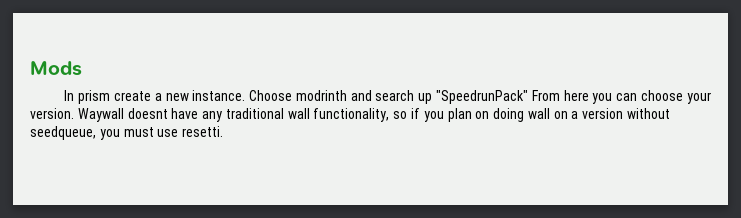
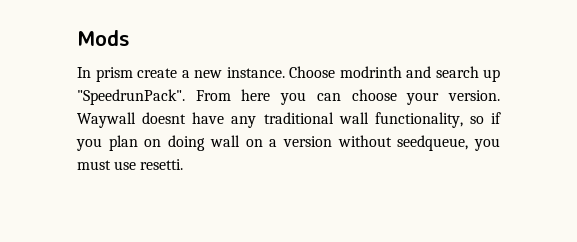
- Choose modrinth and search up "SpeedrunPack" From here you can choose your version.
+ Choose modrinth and search up "SpeedrunPack". From here you can choose your version.

